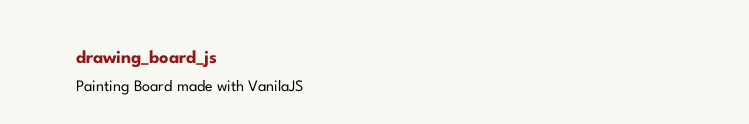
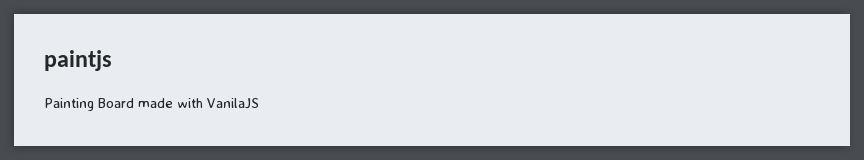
- drawing_board_js
+ paintjs

